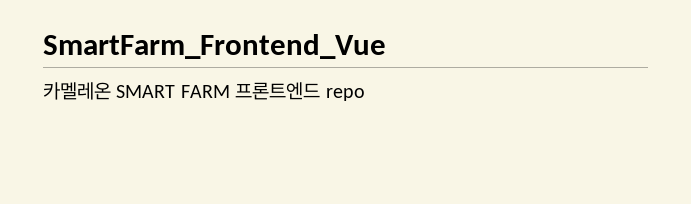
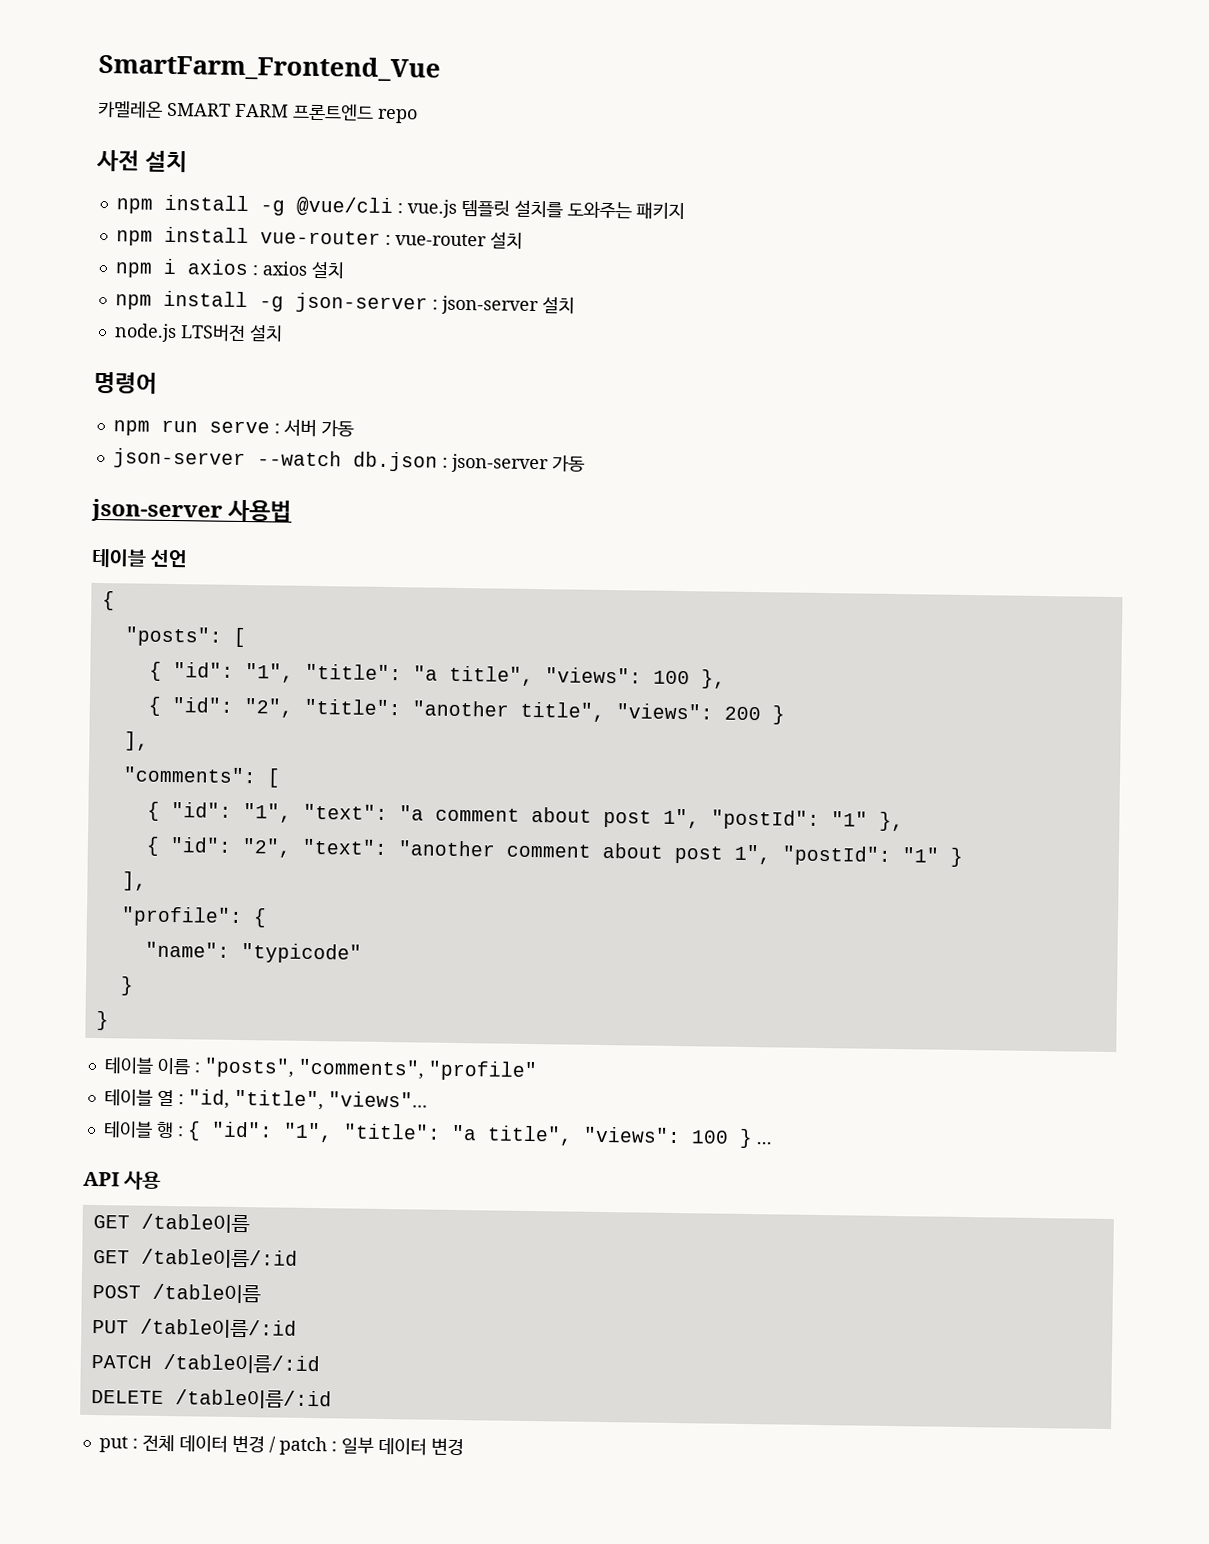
+ 사전 설치
+ npm install -g @vue/cli : vue.js 템플릿 설치를 도와주는 패키지
+ npm install vue-router : vue-router 설치
+ npm i axios : axios 설치
+ npm install -g json-server : json-server 설치
+ node.js LTS버전 설치
+ 명령어
+ npm run serve : 서버 가동
+ json-server --watch db.json : json-server 가동
+ json-server 사용법
+ 테이블 선언
+ {
+ "posts": [
+ { "id": "1", "title": "a title", "views": 100 },
+ { "id": "2", "title": "another title", "views": 200 }
+ ],
+ "comments": [
+ { "id": "1", "text": "a comment about post 1", "postId": "1" },
+ { "id": "2", "text": "another comment about post 1", "postId": "1" }
+ ],
+ "profile": {
+ "name": "typicode"
+ }
+ }
+ 테이블 이름 : "posts", "comments", "profile"
+ 테이블 열 : "id, "title", "views"...
+ 테이블 행 : { "id": "1", "title": "a title", "views": 100 } ...
+ API 사용
+ GET /table이름
+ GET /table이름/:id
+ POST /table이름
+ PUT /table이름/:id
+ PATCH /table이름/:id
+ DELETE /table이름/:id
+ put : 전체 데이터 변경 / patch : 일부 데이터 변경

